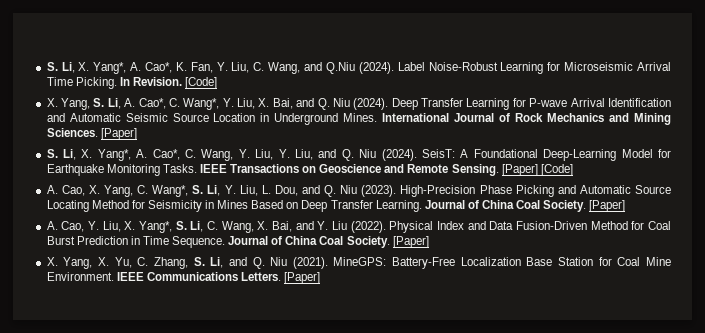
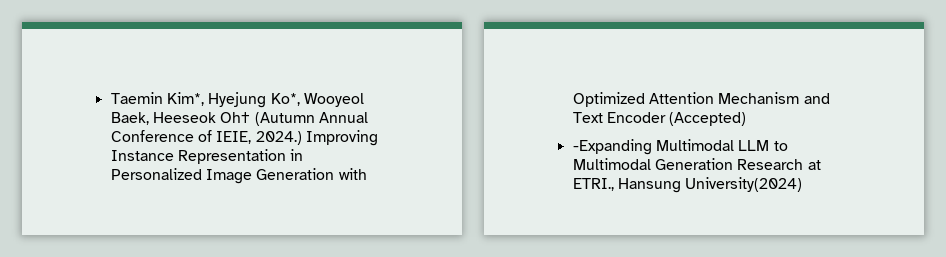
- S. Li, X. Yang*, A. Cao*, K. Fan, Y. Liu, C. Wang, and Q.Niu (2024). Label Noise-Robust Learning for Microseismic Arrival Time Picking. In Revision. [Code]
- X. Yang, S. Li, A. Cao*, C. Wang*, Y. Liu, X. Bai, and Q. Niu (2024). Deep Transfer Learning for P-wave Arrival Identification and Automatic Seismic Source Location in Underground Mines. International Journal of Rock Mechanics and Mining Sciences. [Paper]
- S. Li, X. Yang*, A. Cao*, C. Wang, Y. Liu, Y. Liu, and Q. Niu (2024). SeisT: A Foundational Deep-Learning Model for Earthquake Monitoring Tasks. IEEE Transactions on Geoscience and Remote Sensing. [Paper] [Code]
- A. Cao, X. Yang, C. Wang*, S. Li, Y. Liu, L. Dou, and Q. Niu (2023). High-Precision Phase Picking and Automatic Source Locating Method for Seismicity in Mines Based on Deep Transfer Learning. Journal of China Coal Society. [Paper]
- A. Cao, Y. Liu, X. Yang*, S. Li, C. Wang, X. Bai, and Y. Liu (2022). Physical Index and Data Fusion-Driven Method for Coal Burst Prediction in Time Sequence. Journal of China Coal Society. [Paper]
- X. Yang, X. Yu, C. Zhang, S. Li, and Q. Niu (2021). MineGPS: Battery-Free Localization Base Station for Coal Mine Environment. IEEE Communications Letters. [Paper]
+ Taemin Kim*, Hyejung Ko*, Wooyeol Baek, Heeseok Oh† (Autumn Annual Conference of IEIE, 2024.) Improving Instance Representation in Personalized Image Generation with Optimized Attention Mechanism and Text Encoder (Accepted)
+ -Expanding Multimodal LLM to Multimodal Generation Research at ETRI., Hansung University(2024)

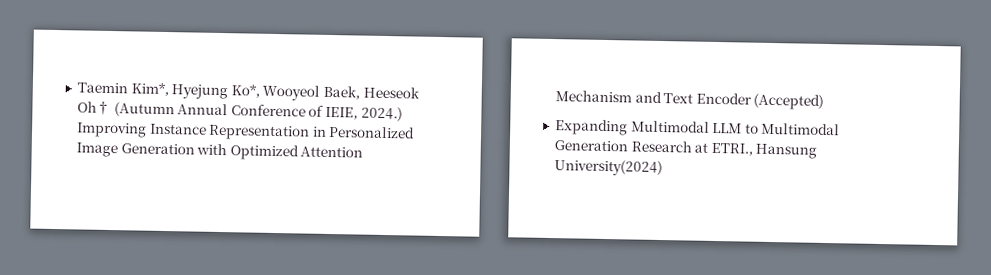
- -Expanding Multimodal LLM to Multimodal Generation Research at ETRI., Hansung University(2024)
+ Expanding Multimodal LLM to Multimodal Generation Research at ETRI., Hansung University(2024)

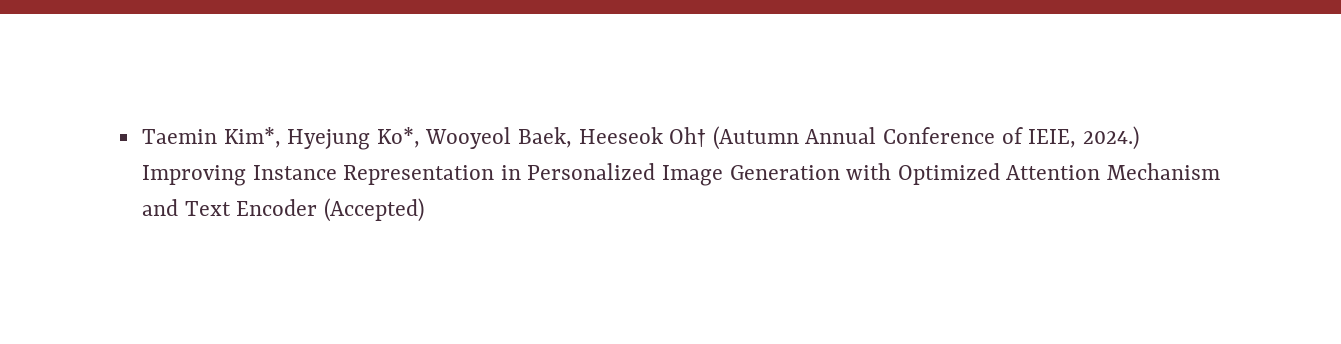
- Expanding Multimodal LLM to Multimodal Generation Research at ETRI., Hansung University(2024)

